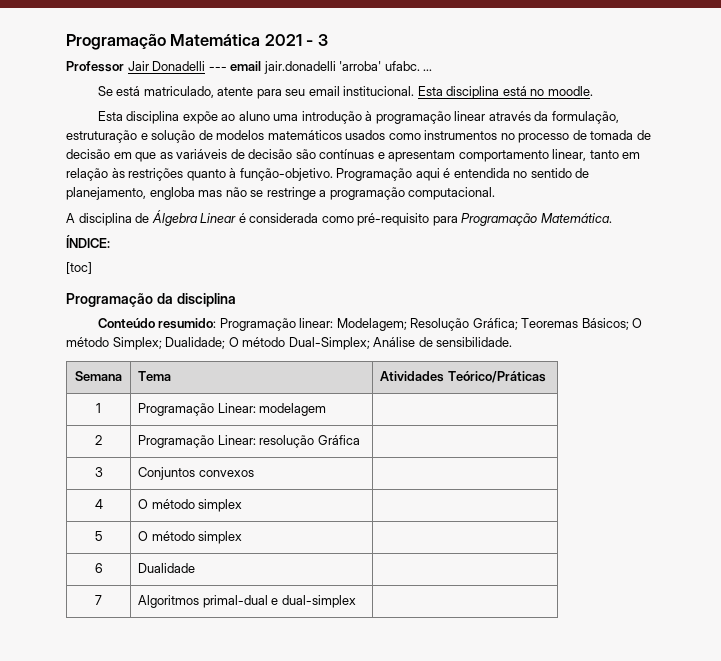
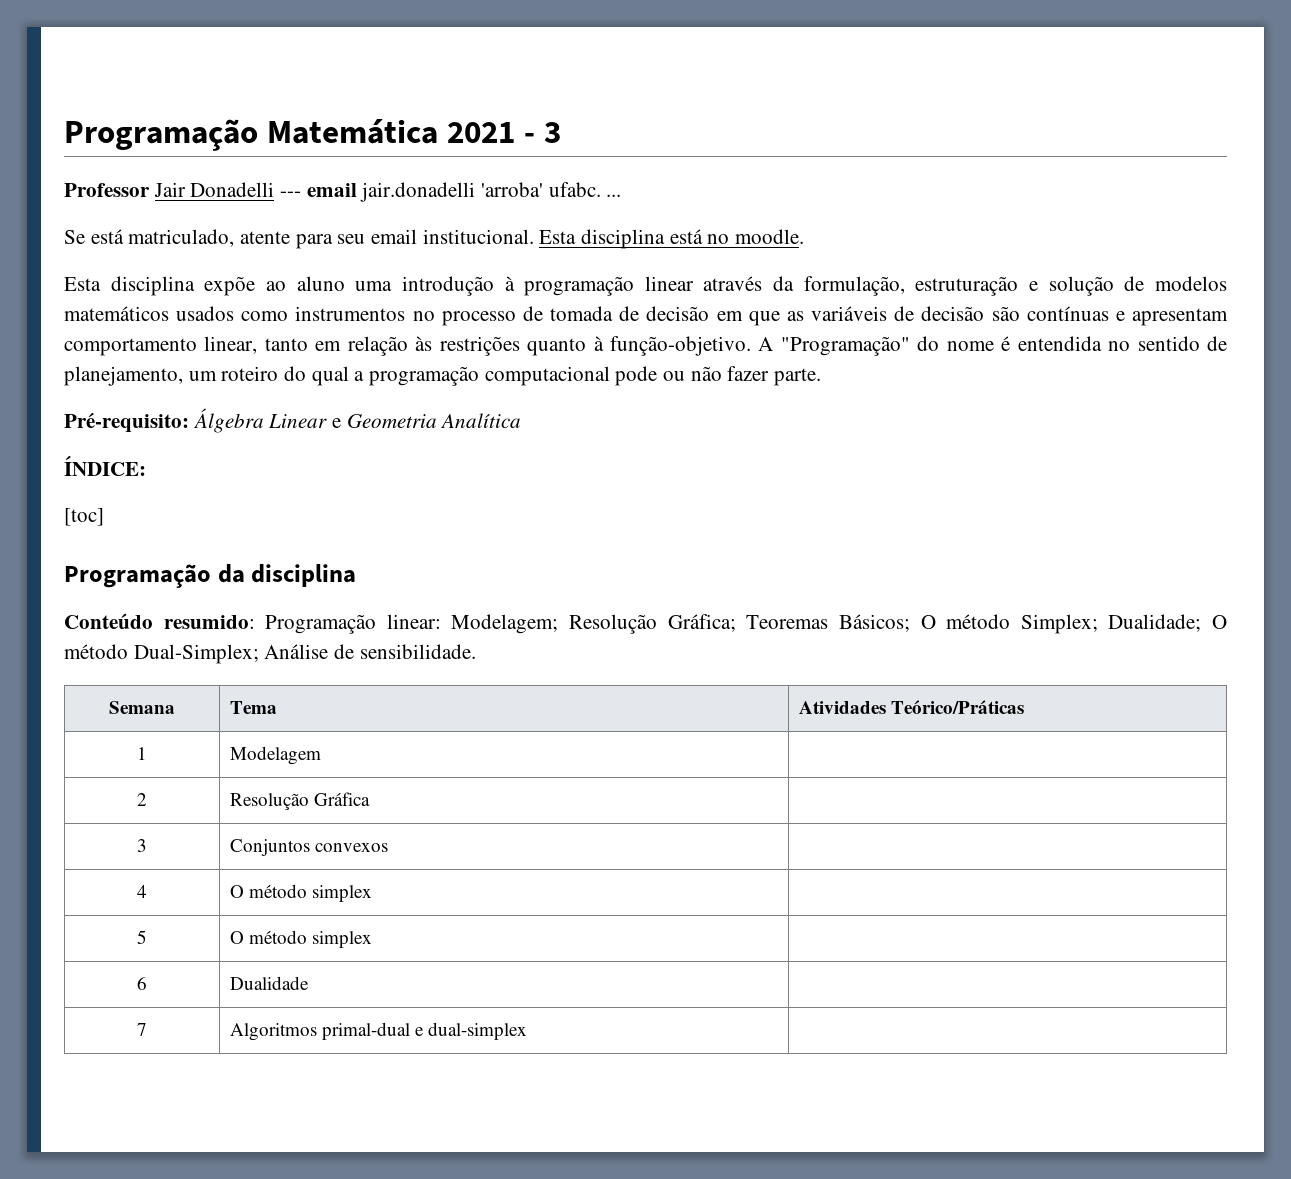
- Programação aqui é entendida no sentido de planejamento, engloba mas não se restringe a programação computacional.
- A disciplina de Álgebra Linear é considerada como pré-requisito para Programação Matemática.
+ A "Programação" do nome é entendida no sentido de planejamento, um roteiro do qual a programação computacional pode ou não fazer parte.
+ Pré-requisito: Álgebra Linear e Geometria Analítica
- 1 | Programação Linear: modelagem |
- 2 | Programação Linear: resolução Gráfica |
+ 1 | Modelagem |
+ 2 | Resolução Gráfica |

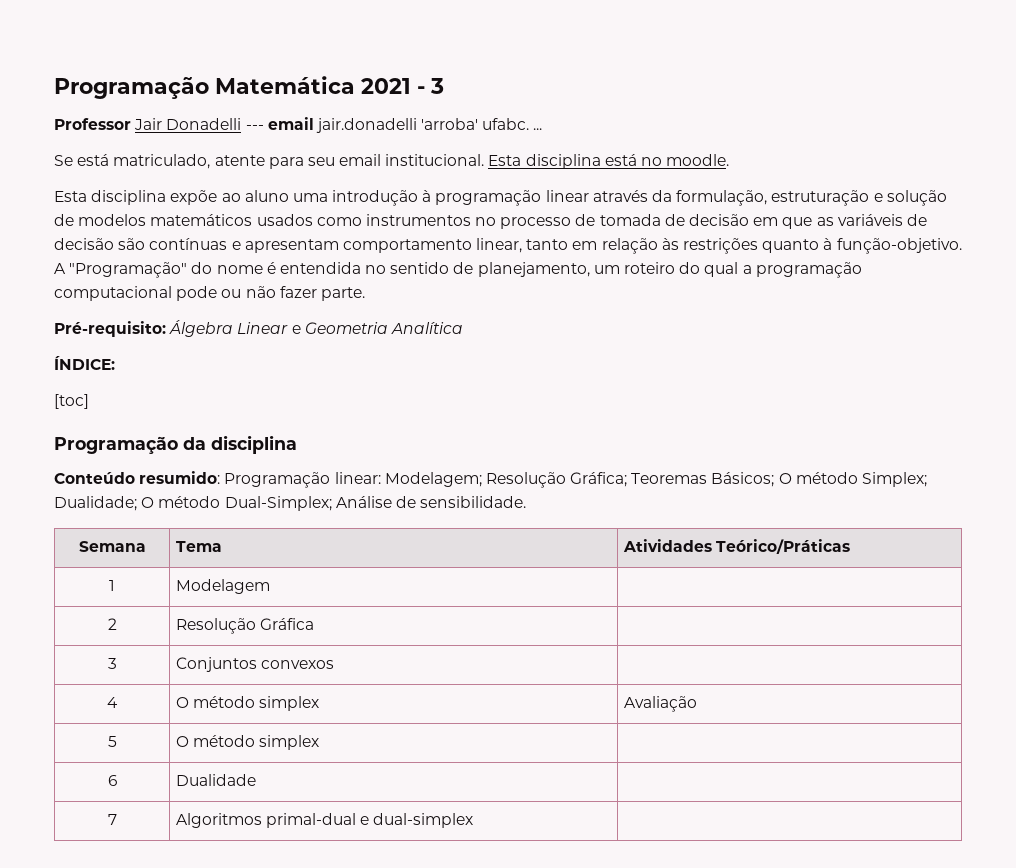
- 4 | O método simplex |
+ 4 | O método simplex | Avaliação

